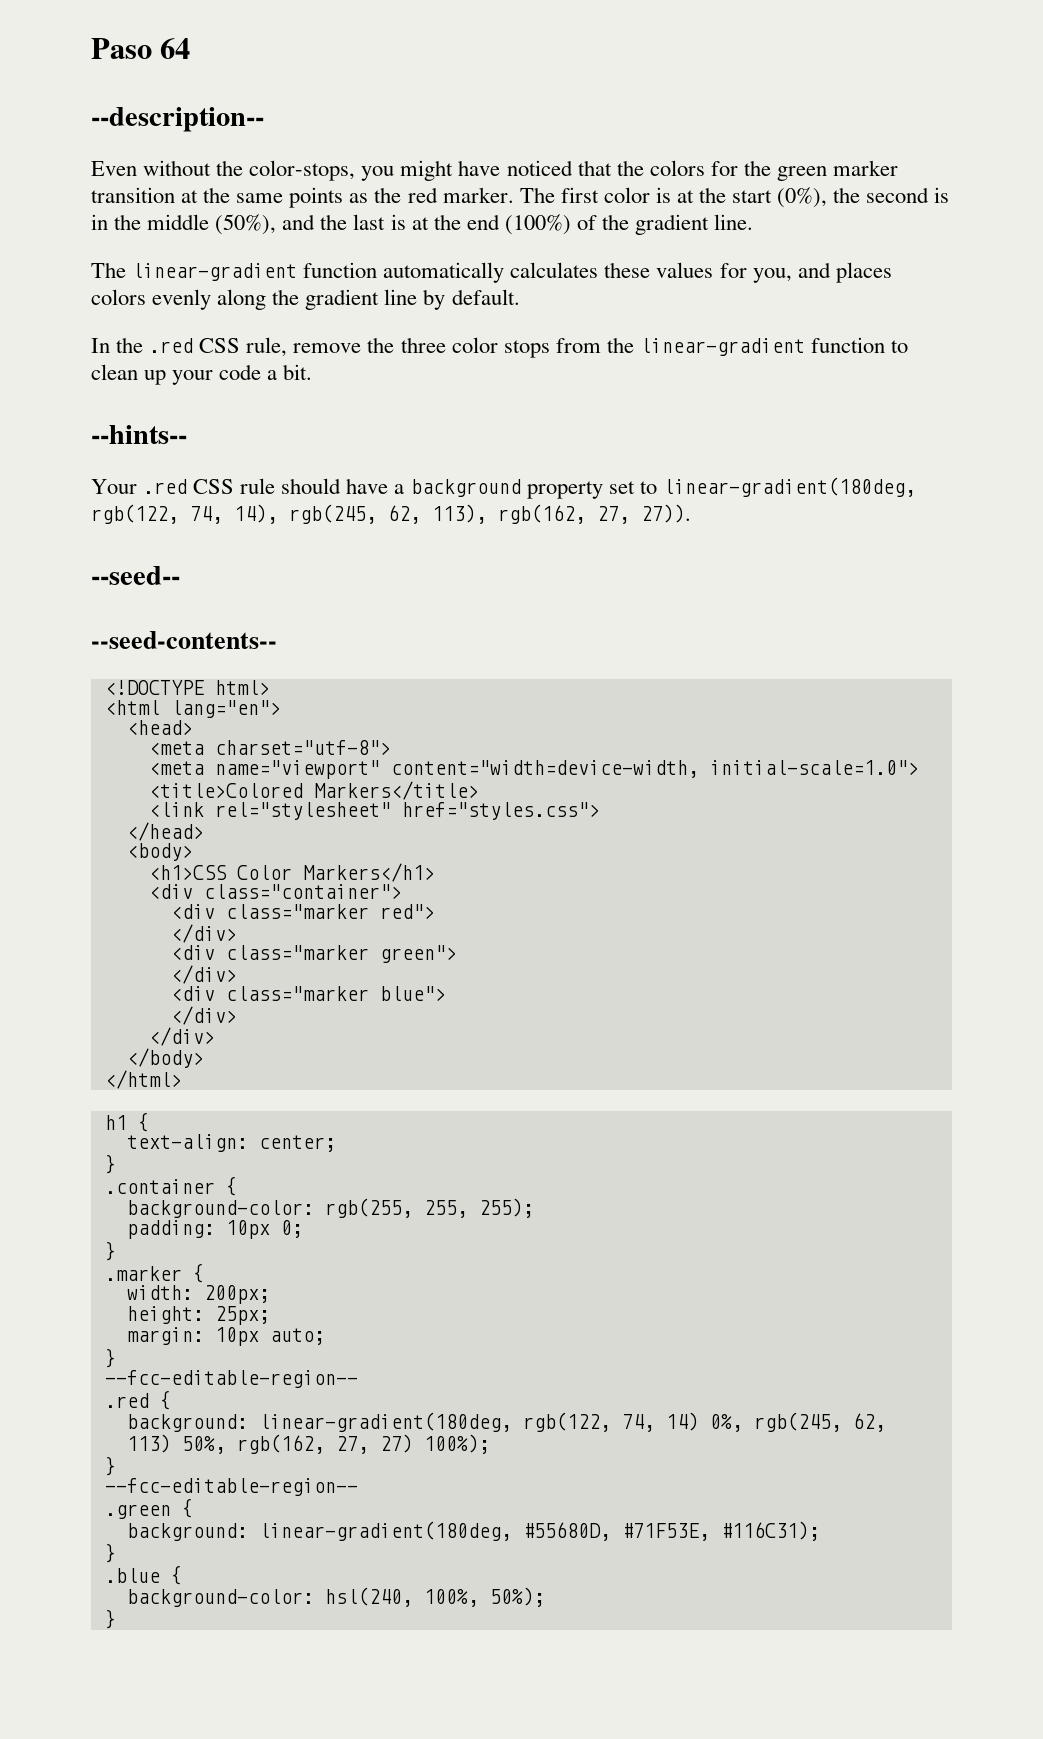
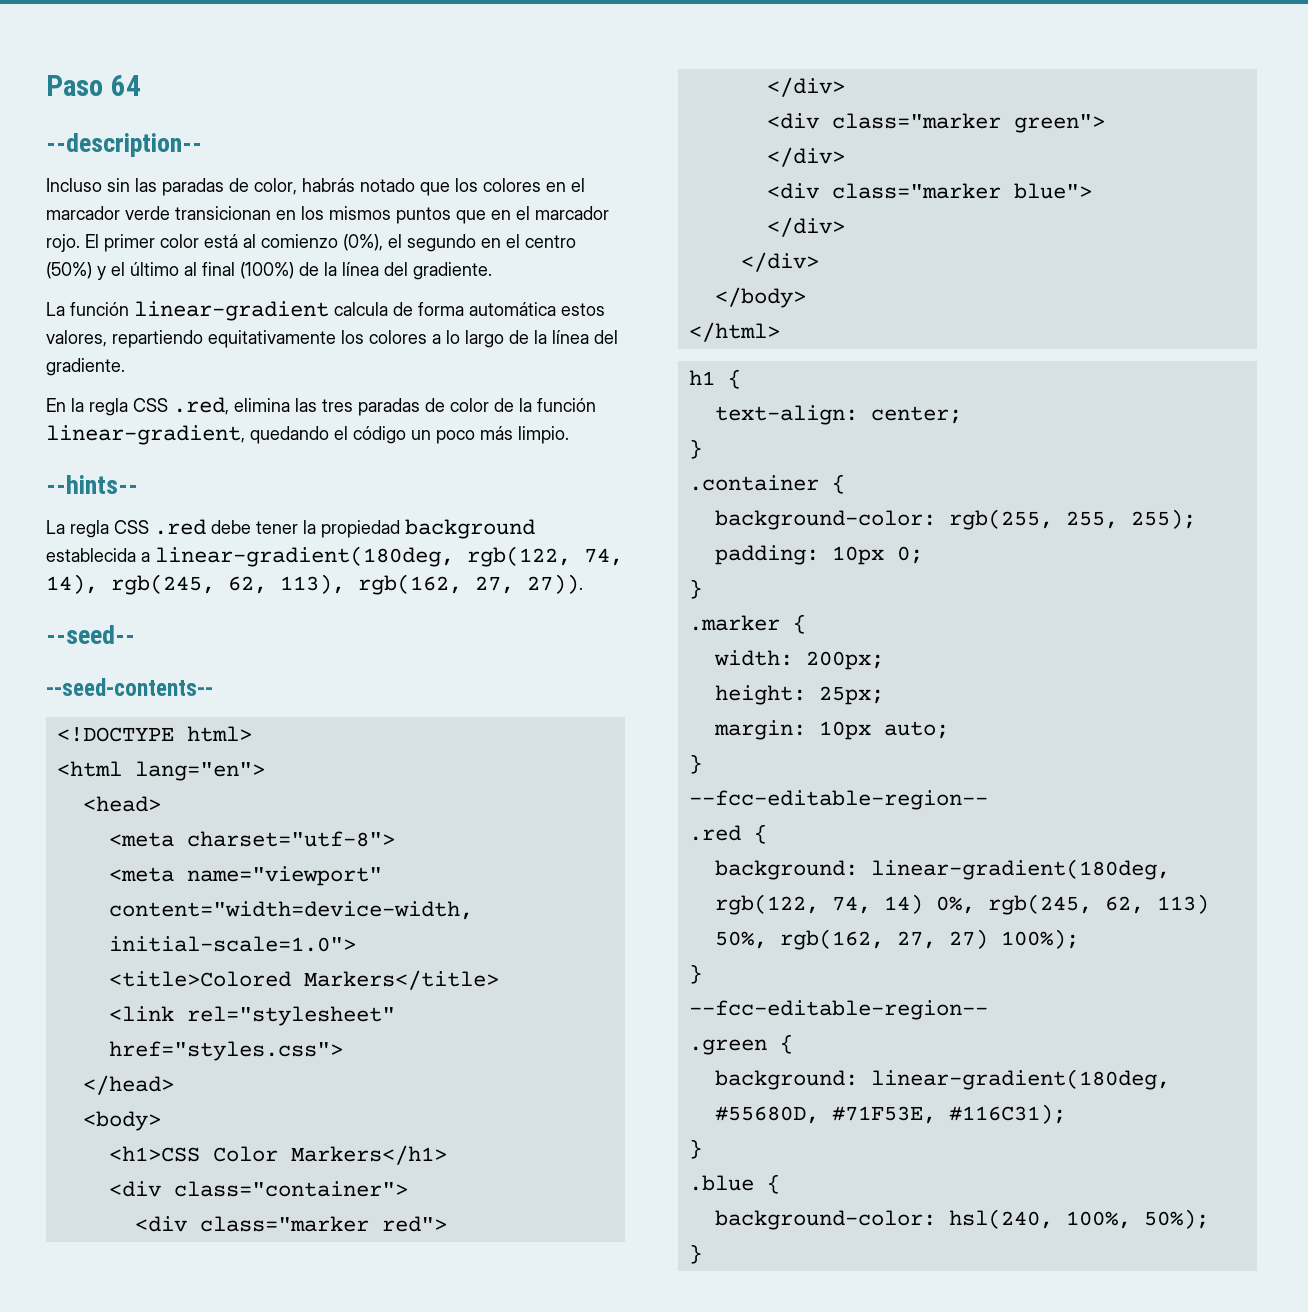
- Even without the color-stops, you might have noticed that the colors for the green marker transition at the same points as the red marker. The first color is at the start (0%), the second is in the middle (50%), and the last is at the end (100%) of the gradient line.
- The linear-gradient function automatically calculates these values for you, and places colors evenly along the gradient line by default.
- In the .red CSS rule, remove the three color stops from the linear-gradient function to clean up your code a bit.
+ Incluso sin las paradas de color, habrás notado que los colores en el marcador verde transicionan en los mismos puntos que en el marcador rojo. El primer color está al comienzo (0%), el segundo en el centro (50%) y el último al final (100%) de la línea del gradiente.
+ La función linear-gradient calcula de forma automática estos valores, repartiendo equitativamente los colores a lo largo de la línea del gradiente.
+ En la regla CSS .red, elimina las tres paradas de color de la función linear-gradient, quedando el código un poco más limpio.
  --hints--
- Your .red CSS rule should have a background property set to linear-gradient(180deg, rgb(122, 74, 14), rgb(245, 62, 113), rgb(162, 27, 27)).
+ La regla CSS .red debe tener la propiedad background establecida a linear-gradient(180deg, rgb(122, 74, 14), rgb(245, 62, 113), rgb(162, 27, 27)).

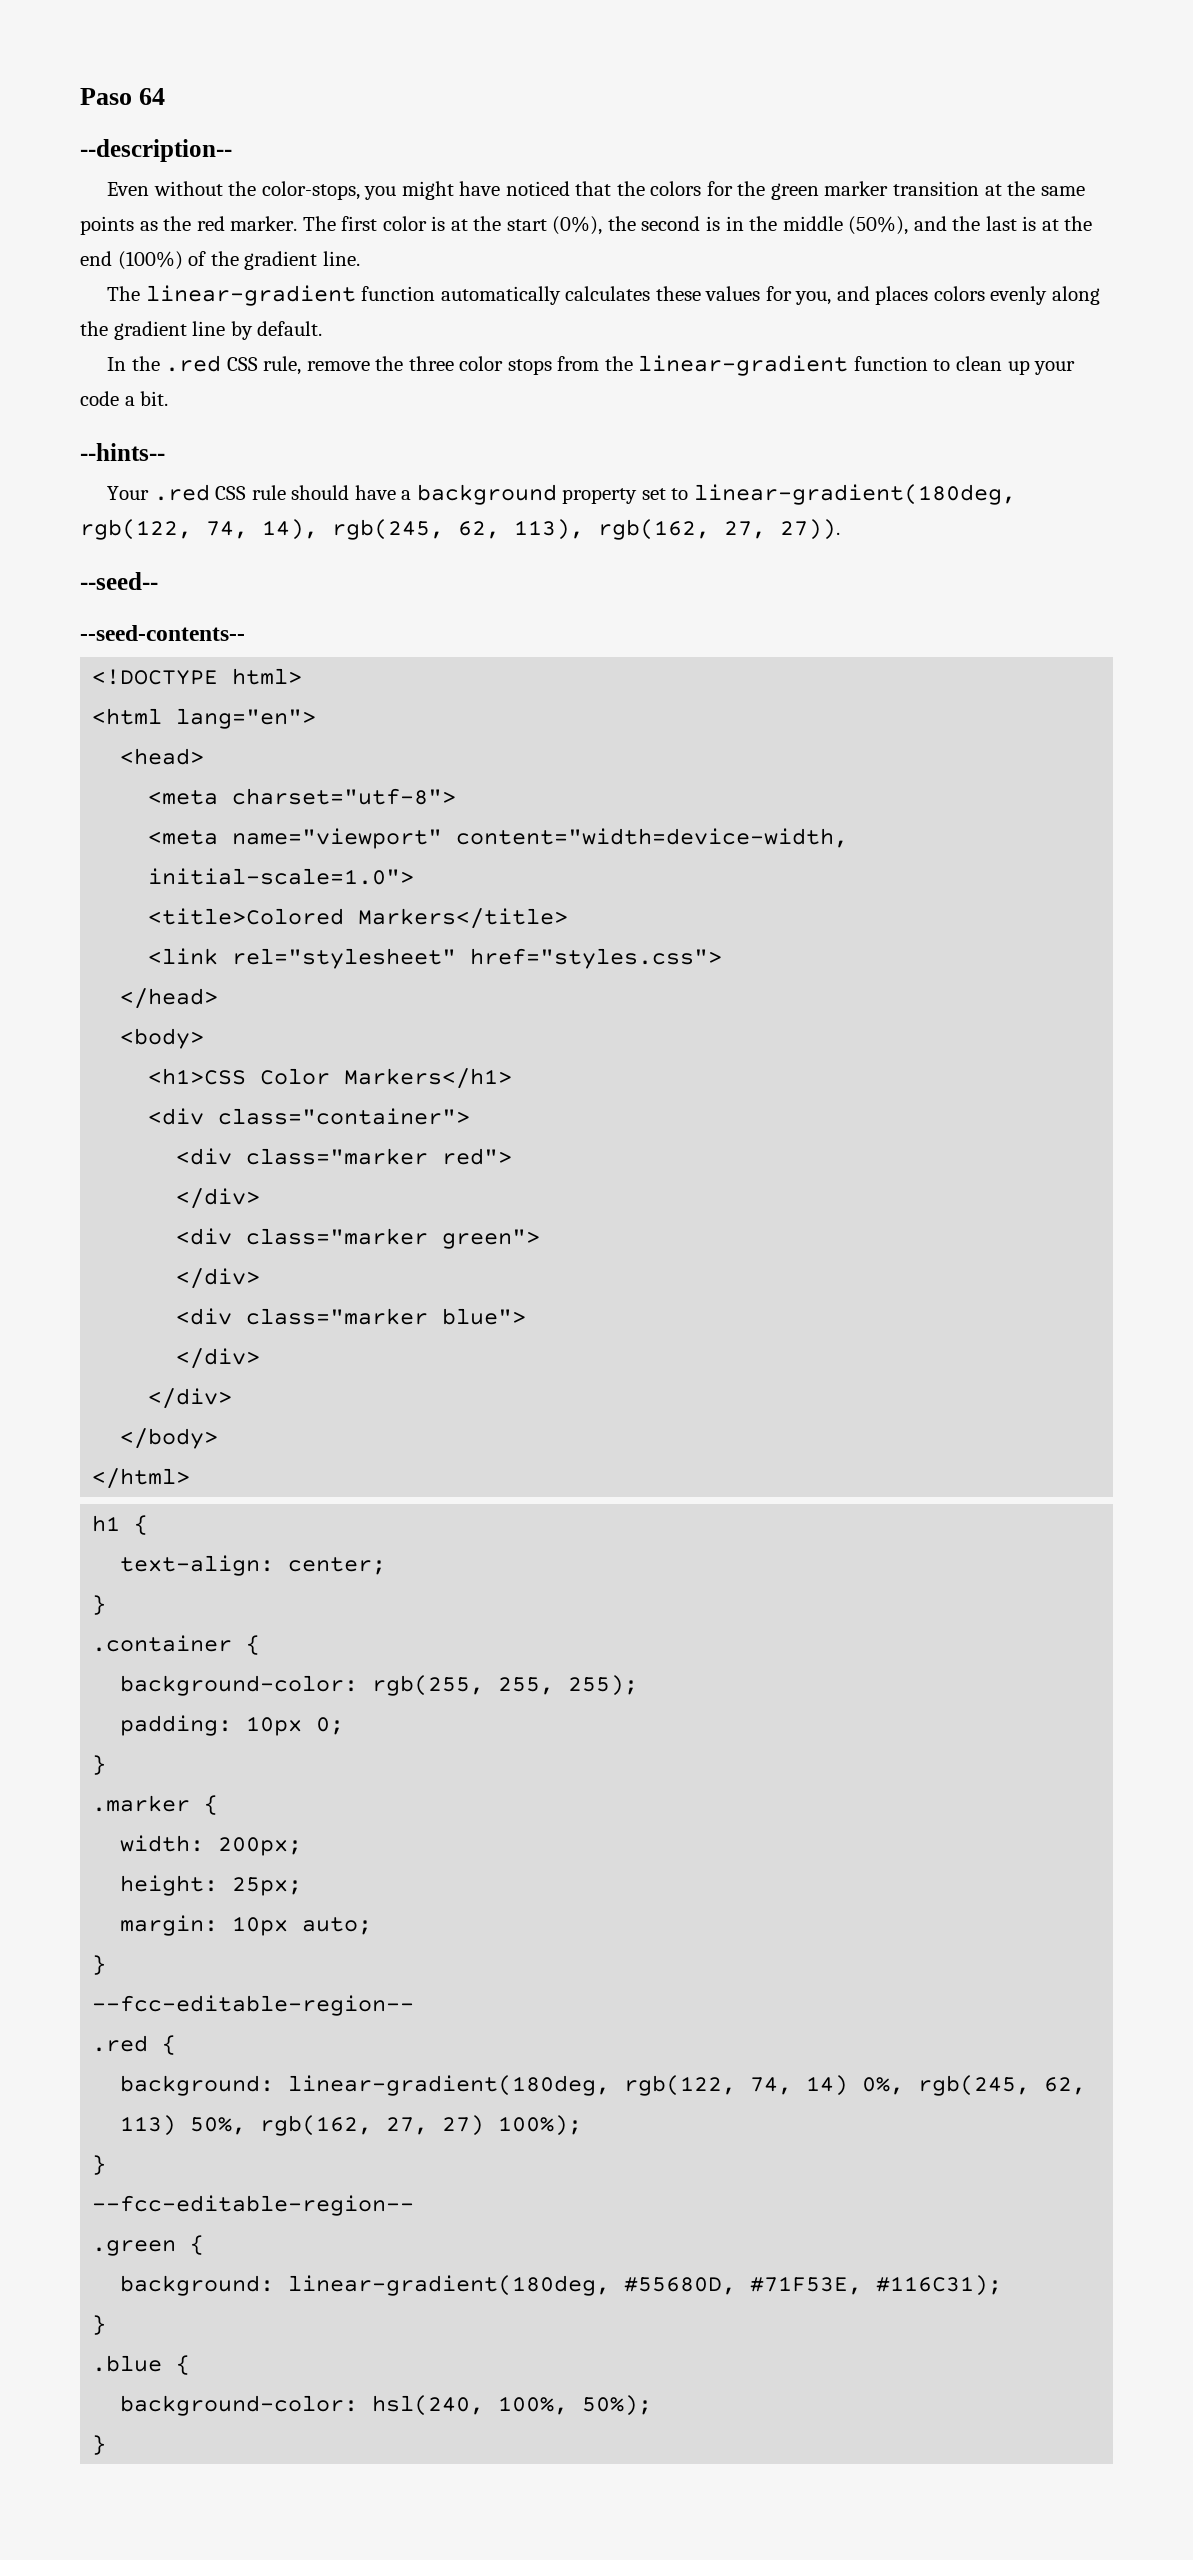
- Incluso sin las paradas de color, habrás notado que los colores en el marcador verde transicionan en los mismos puntos que en el marcador rojo. El primer color está al comienzo (0%), el segundo en el centro (50%) y el último al final (100%) de la línea del gradiente.
- La función linear-gradient calcula de forma automática estos valores, repartiendo equitativamente los colores a lo largo de la línea del gradiente.
- En la regla CSS .red, elimina las tres paradas de color de la función linear-gradient, quedando el código un poco más limpio.
+ Even without the color-stops, you might have noticed that the colors for the green marker transition at the same points as the red marker. The first color is at the start (0%), the second is in the middle (50%), and the last is at the end (100%) of the gradient line.
+ The linear-gradient function automatically calculates these values for you, and places colors evenly along the gradient line by default.
+ In the .red CSS rule, remove the three color stops from the linear-gradient function to clean up your code a bit.
  --hints--
- La regla CSS .red debe tener la propiedad background establecida a linear-gradient(180deg, rgb(122, 74, 14), rgb(245, 62, 113), rgb(162, 27, 27)).
+ Your .red CSS rule should have a background property set to linear-gradient(180deg, rgb(122, 74, 14), rgb(245, 62, 113), rgb(162, 27, 27)).

